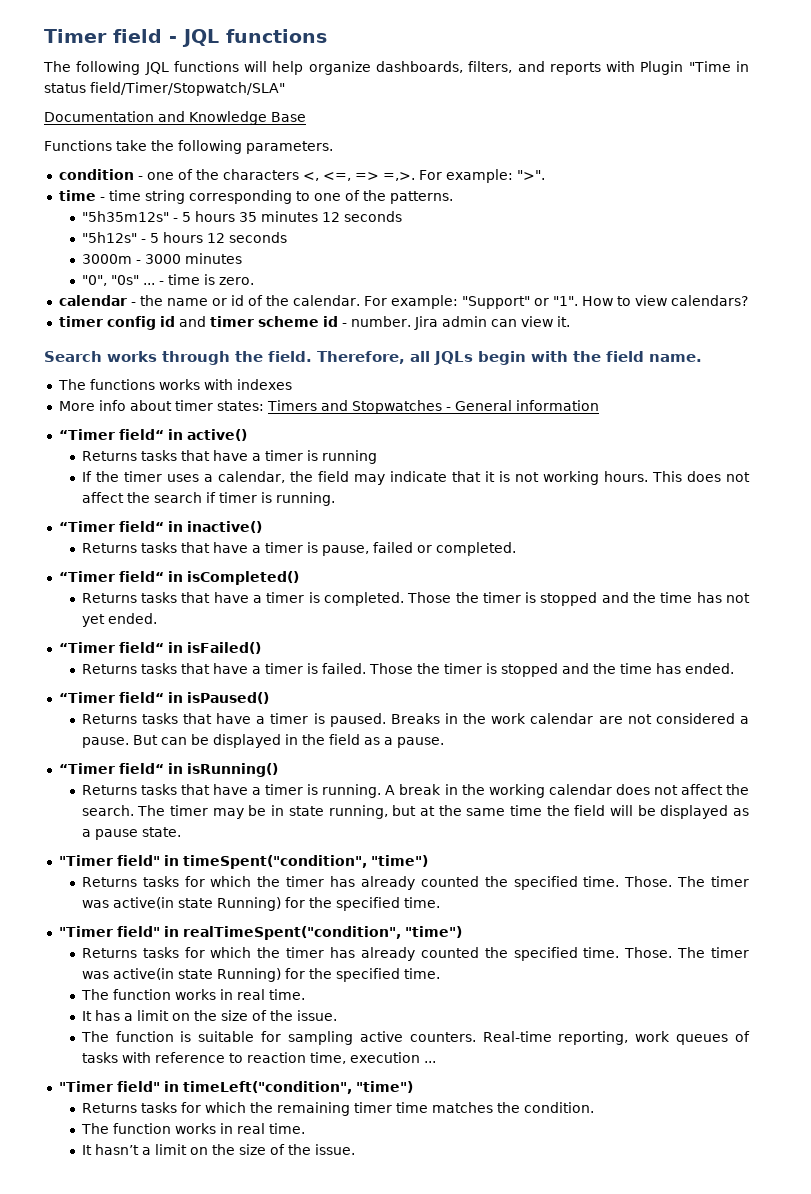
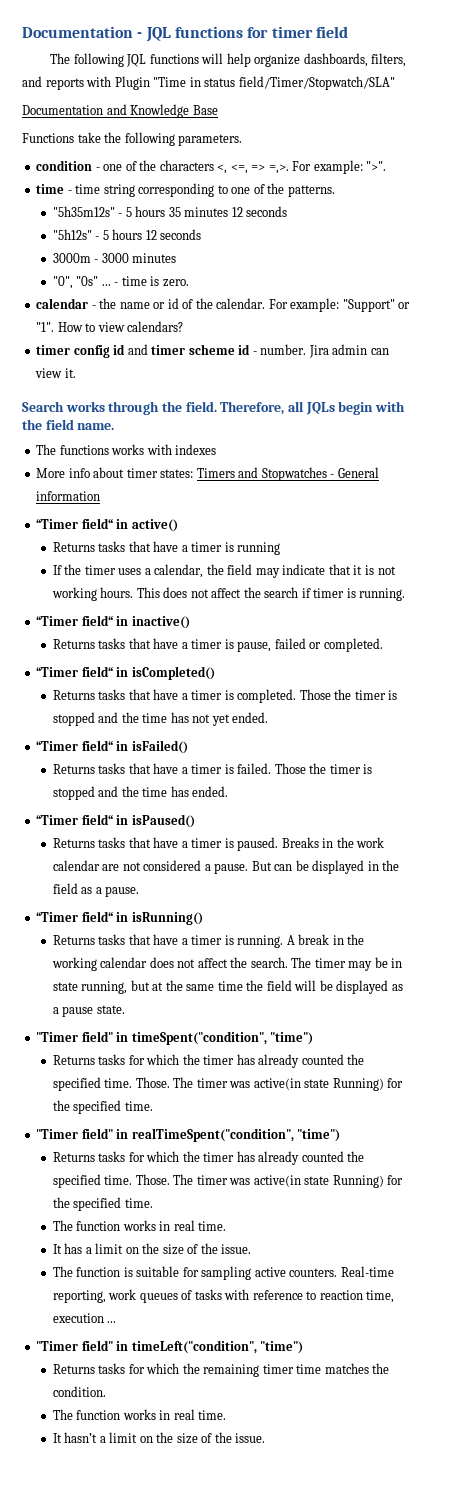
- Timer field - JQL functions
+ Documentation - JQL functions for timer field

